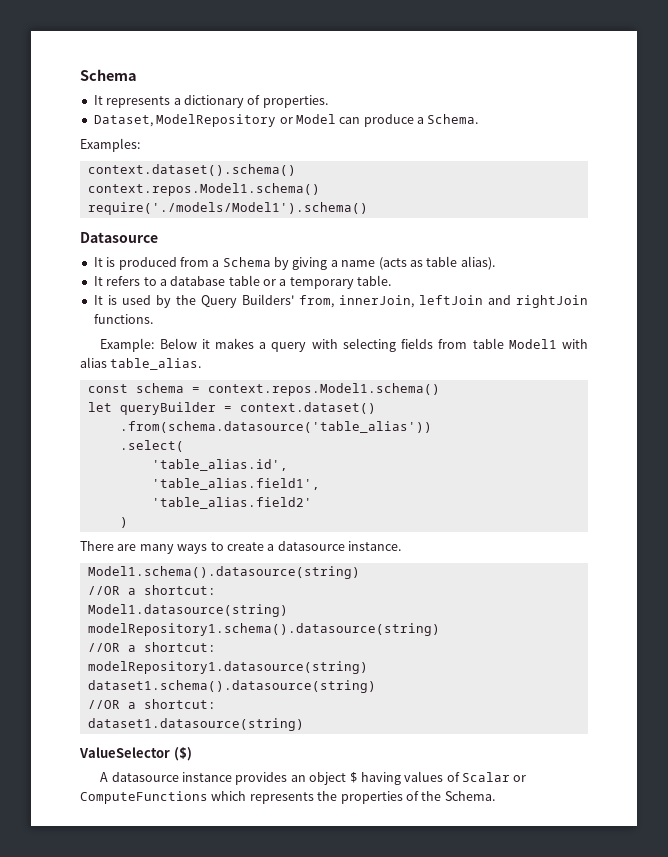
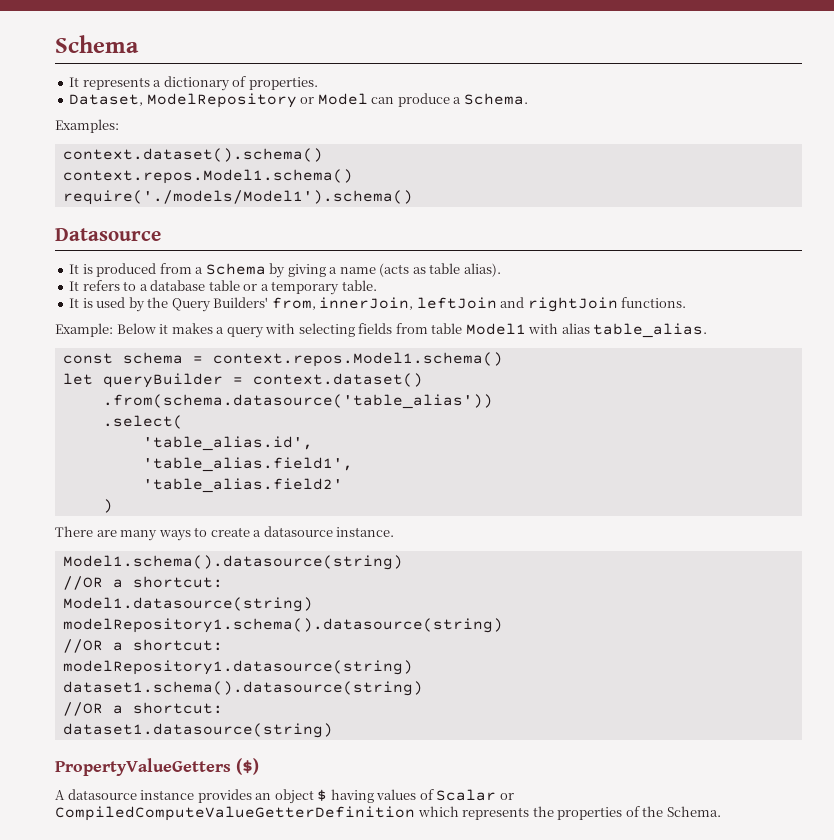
- ValueSelector ($)
+ PropertyValueGetters ($)
- A datasource instance provides an object $ having values of Scalar or ComputeFunctions which represents the properties of the Schema.
+ A datasource instance provides an object $ having values of Scalar or CompiledComputeValueGetterDefinition which represents the properties of the Schema.

